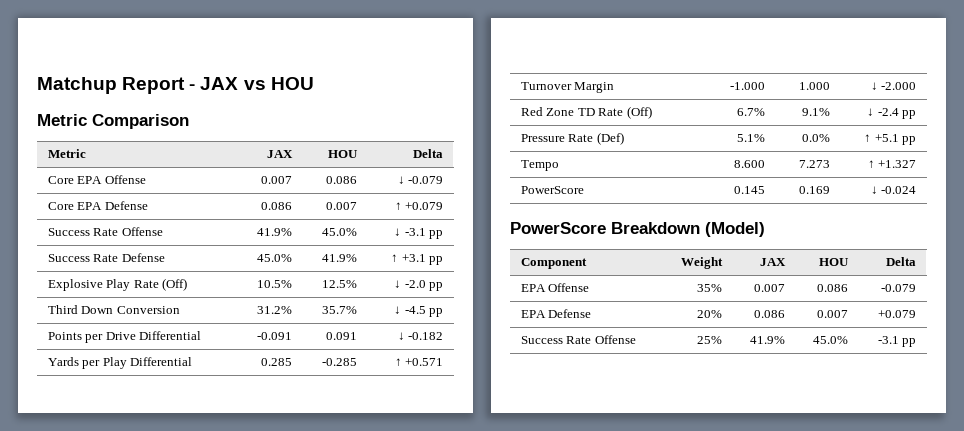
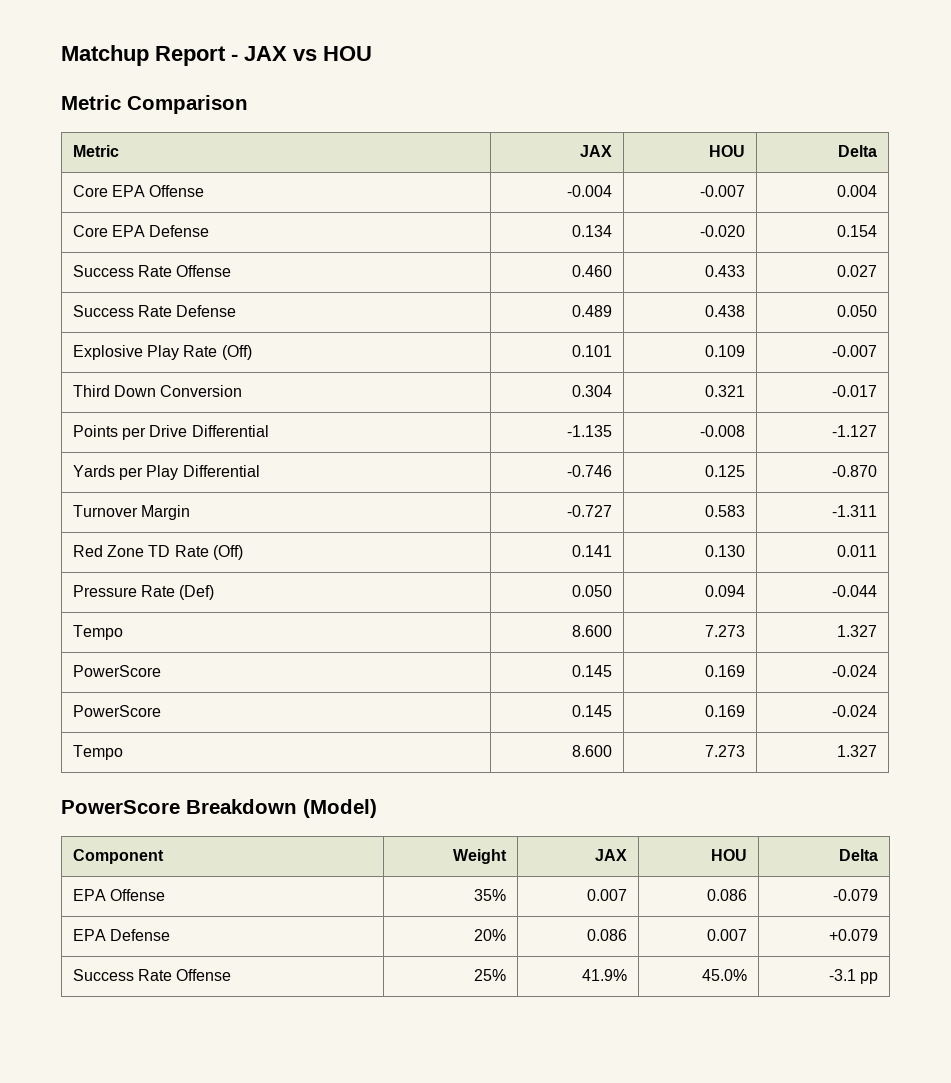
- Core EPA Offense | 0.007 | 0.086 | ↓ -0.079
+ Core EPA Offense | -0.004 | -0.007 | 0.004
- Core EPA Defense | 0.086 | 0.007 | ↑ +0.079
- Success Rate Offense | 41.9% | 45.0% | ↓ -3.1 pp
- Success Rate Defense | 45.0% | 41.9% | ↑ +3.1 pp
- Explosive Play Rate (Off) | 10.5% | 12.5% | ↓ -2.0 pp
- Third Down Conversion | 31.2% | 35.7% | ↓ -4.5 pp
+ Core EPA Defense | 0.134 | -0.020 | 0.154
+ Success Rate Offense | 0.460 | 0.433 | 0.027
+ Success Rate Defense | 0.489 | 0.438 | 0.050
+ Explosive Play Rate (Off) | 0.101 | 0.109 | -0.007
+ Third Down Conversion | 0.304 | 0.321 | -0.017
- Points per Drive Differential | -0.091 | 0.091 | ↓ -0.182
+ Points per Drive Differential | -1.135 | -0.008 | -1.127
- Yards per Play Differential | 0.285 | -0.285 | ↑ +0.571
- Turnover Margin | -1.000 | 1.000 | ↓ -2.000
+ Yards per Play Differential | -0.746 | 0.125 | -0.870
+ Turnover Margin | -0.727 | 0.583 | -1.311
- Red Zone TD Rate (Off) | 6.7% | 9.1% | ↓ -2.4 pp
- Pressure Rate (Def) | 5.1% | 0.0% | ↑ +5.1 pp
- Tempo | 8.600 | 7.273 | ↑ +1.327
- PowerScore | 0.145 | 0.169 | ↓ -0.024
+ Red Zone TD Rate (Off) | 0.141 | 0.130 | 0.011
+ Pressure Rate (Def) | 0.050 | 0.094 | -0.044
+ Tempo | 8.600 | 7.273 | 1.327
+ PowerScore | 0.145 | 0.169 | -0.024
+ PowerScore | 0.145 | 0.169 | -0.024
+ Tempo | 8.600 | 7.273 | 1.327

